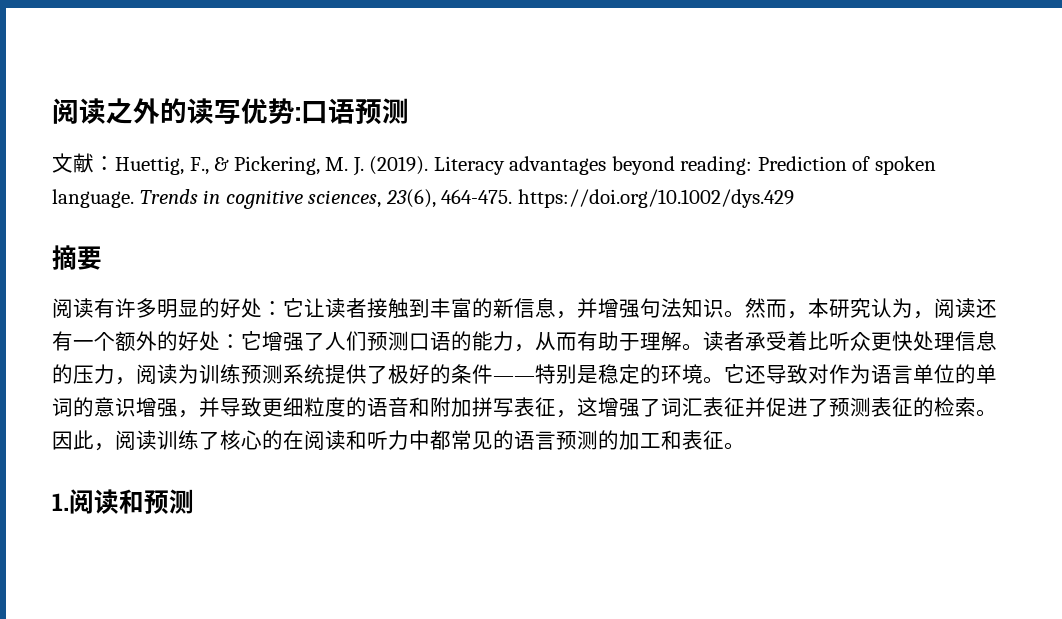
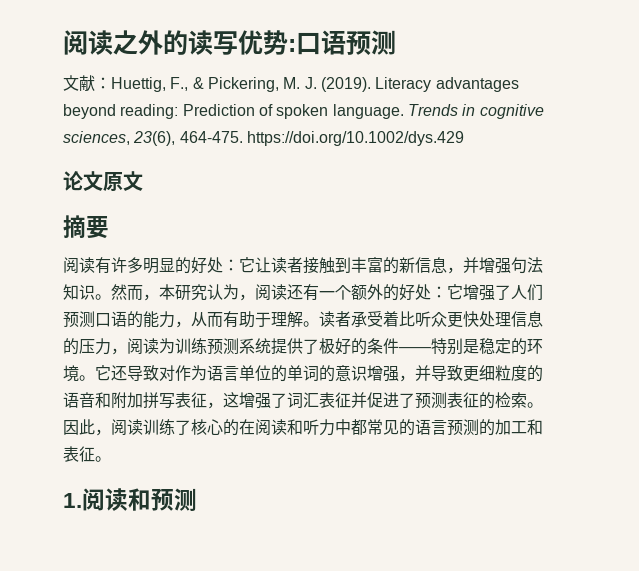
+ 论文原文

